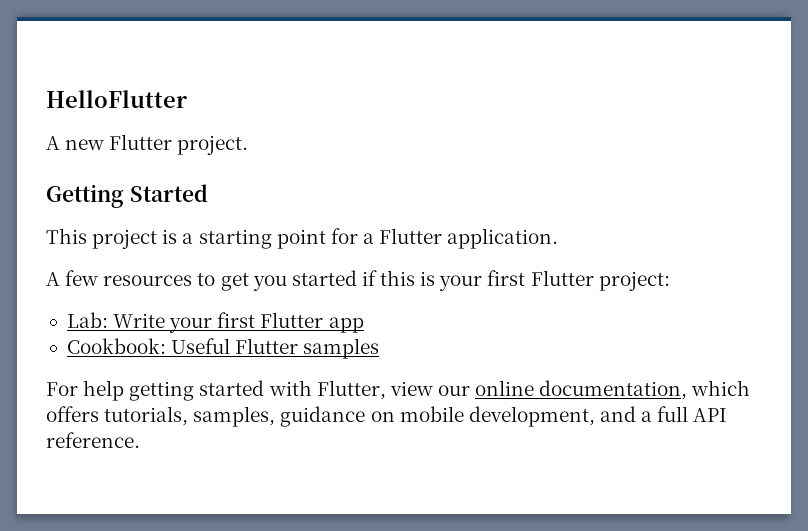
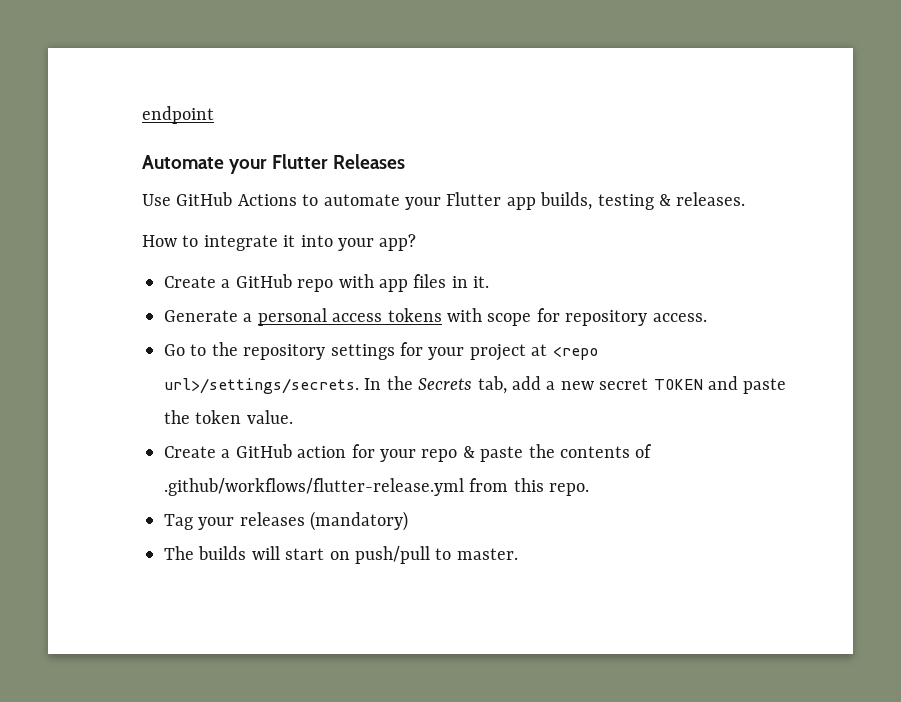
- HelloFlutter
- A new Flutter project.
- Getting Started
- This project is a starting point for a Flutter application.
- A few resources to get you started if this is your first Flutter project:
- Lab: Write your first Flutter app
- Cookbook: Useful Flutter samples
- For help getting started with Flutter, view our online documentation, which offers tutorials, samples, guidance on mobile development, and a full API reference.
+ endpoint
+ Automate your Flutter Releases
+ Use GitHub Actions to automate your Flutter app builds, testing & releases.
+ How to integrate it into your app?
+ Create a GitHub repo with app files in it.
+ Generate a personal access tokens with scope for repository access.
+ Go to the repository settings for your project at <repo url>/settings/secrets. In the Secrets tab, add a new secret TOKEN and paste the token value.
+ Create a GitHub action for your repo & paste the contents of .github/workflows/flutter-release.yml from this repo.
+ Tag your releases (mandatory)
+ The builds will start on push/pull to master.

